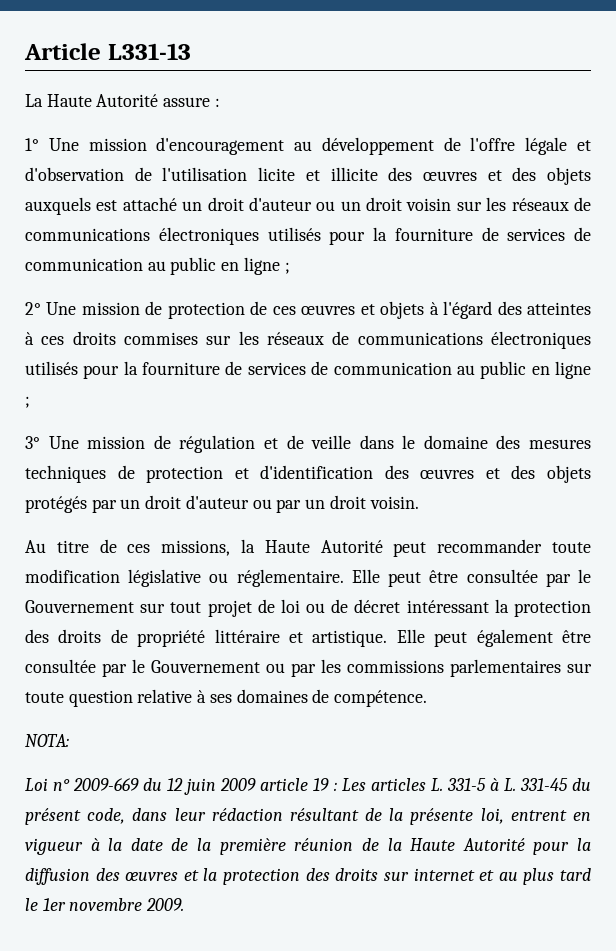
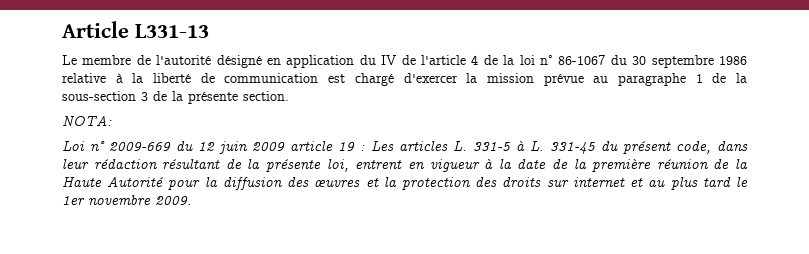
- La Haute Autorité assure :
- 1° Une mission d'encouragement au développement de l'offre légale et d'observation de l'utilisation licite et illicite des œuvres et des objets auxquels est attaché un droit d'auteur ou un droit voisin sur les réseaux de communications électroniques utilisés pour la fourniture de services de communication au public en ligne ;
- 2° Une mission de protection de ces œuvres et objets à l'égard des atteintes à ces droits commises sur les réseaux de communications électroniques utilisés pour la fourniture de services de communication au public en ligne ;
- 3° Une mission de régulation et de veille dans le domaine des mesures techniques de protection et d'identification des œuvres et des objets protégés par un droit d'auteur ou par un droit voisin.
- Au titre de ces missions, la Haute Autorité peut recommander toute modification législative ou réglementaire. Elle peut être consultée par le Gouvernement sur tout projet de loi ou de décret intéressant la protection des droits de propriété littéraire et artistique. Elle peut également être consultée par le Gouvernement ou par les commissions parlementaires sur toute question relative à ses domaines de compétence.
+ Le membre de l'autorité désigné en application du IV de l'article 4 de la loi n° 86-1067 du 30 septembre 1986 relative à la liberté de communication est chargé d'exercer la mission prévue au paragraphe 1 de la sous-section 3 de la présente section.

